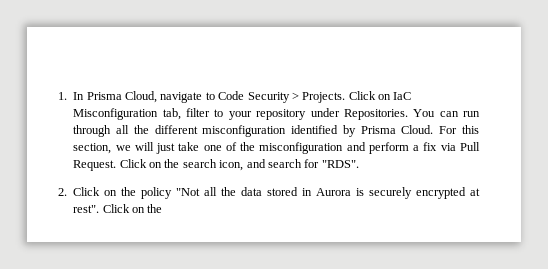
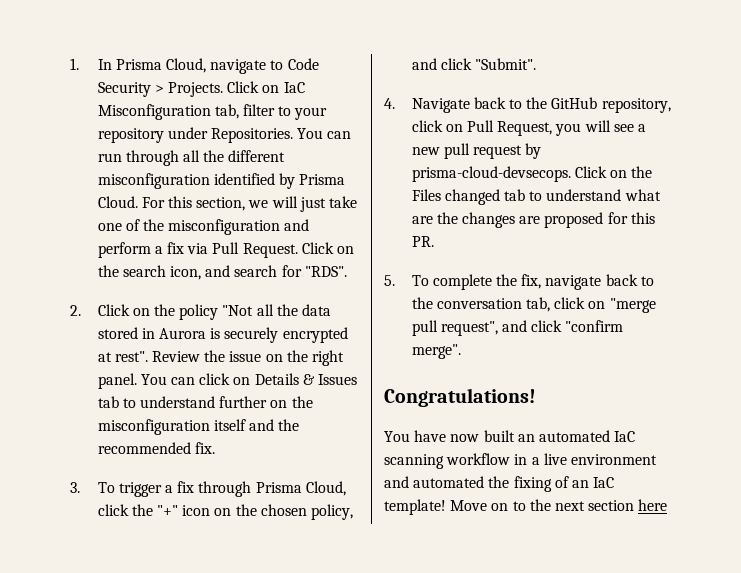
- 2. Click on the policy "Not all the data stored in Aurora is securely encrypted at rest". Click on the
+ 2. Click on the policy "Not all the data stored in Aurora is securely encrypted at rest". Review the issue on the right panel. You can click on Details & Issues tab to understand further on the misconfiguration itself and the recommended fix.
+ 3. To trigger a fix through Prisma Cloud, click the "+" icon on the chosen policy, and click "Submit".
+ 4. Navigate back to the GitHub repository, click on Pull Request, you will see a new pull request by prisma-cloud-devsecops. Click on the Files changed tab to understand what are the changes are proposed for this PR.
+ 5. To complete the fix, navigate back to the conversation tab, click on "merge pull request", and click "confirm merge".
+ Congratulations!
+ You have now built an automated IaC scanning workflow in a live environment and automated the fixing of an IaC template! Move on to the next section here

